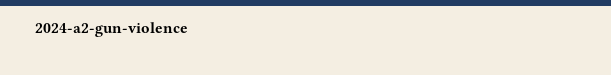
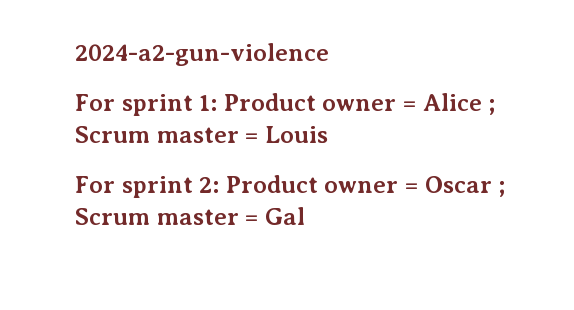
+ For sprint 1: Product owner = Alice ; Scrum master = Louis
+ For sprint 2: Product owner = Oscar ; Scrum master = Gal

